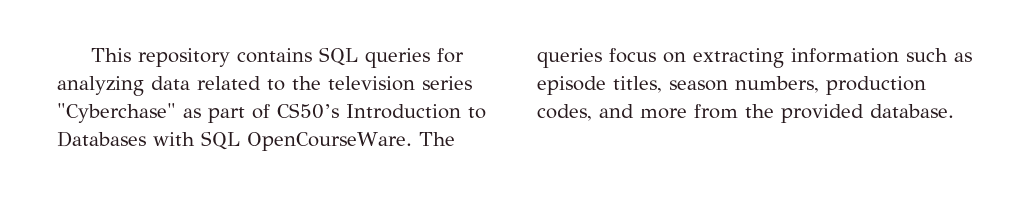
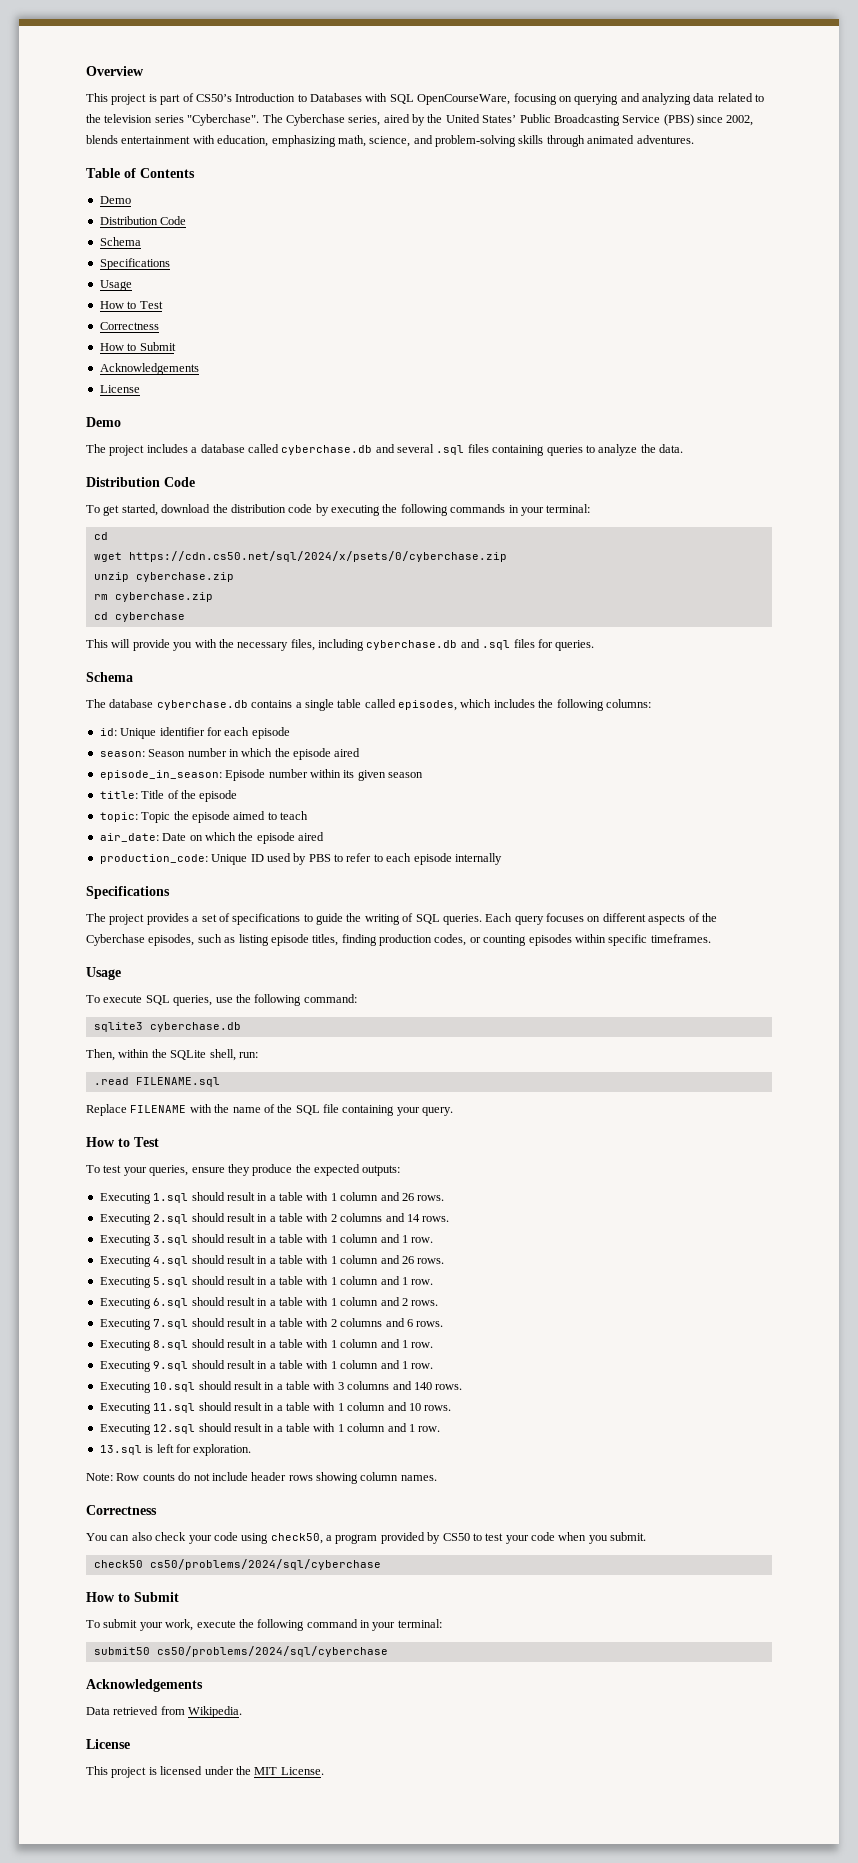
- This repository contains SQL queries for analyzing data related to the television series "Cyberchase" as part of CS50’s Introduction to Databases with SQL OpenCourseWare. The queries focus on extracting information such as episode titles, season numbers, production codes, and more from the provided database.
+ Overview
+ This project is part of CS50’s Introduction to Databases with SQL OpenCourseWare, focusing on querying and analyzing data related to the television series "Cyberchase". The Cyberchase series, aired by the United States’ Public Broadcasting Service (PBS) since 2002, blends entertainment with education, emphasizing math, science, and problem-solving skills through animated adventures.
+ Table of Contents
+ Demo
+ Distribution Code
+ Schema
+ Specifications
+ Usage
+ How to Test
+ Correctness
+ How to Submit
+ Acknowledgements
+ License
+ Demo
+ The project includes a database called cyberchase.db and several .sql files containing queries to analyze the data.
+ Distribution Code
+ To get started, download the distribution code by executing the following commands in your terminal:
+ cd
+ wget https://cdn.cs50.net/sql/2024/x/psets/0/cyberchase.zip
+ unzip cyberchase.zip
+ rm cyberchase.zip
+ cd cyberchase
+ This will provide you with the necessary files, including cyberchase.db and .sql files for queries.
+ Schema
+ The database cyberchase.db contains a single table called episodes, which includes the following columns:
+ id: Unique identifier for each episode
+ season: Season number in which the episode aired
+ episode_in_season: Episode number within its given season
+ title: Title of the episode
+ topic: Topic the episode aimed to teach
+ air_date: Date on which the episode aired
+ production_code: Unique ID used by PBS to refer to each episode internally
+ Specifications
+ The project provides a set of specifications to guide the writing of SQL queries. Each query focuses on different aspects of the Cyberchase episodes, such as listing episode titles, finding production codes, or counting episodes within specific timeframes.
+ Usage
+ To execute SQL queries, use the following command:
+ sqlite3 cyberchase.db
+ Then, within the SQLite shell, run:
+ .read FILENAME.sql
+ Replace FILENAME with the name of the SQL file containing your query.
+ How to Test
+ To test your queries, ensure they produce the expected outputs:
+ Executing 1.sql should result in a table with 1 column and 26 rows.
+ Executing 2.sql should result in a table with 2 columns and 14 rows.
+ Executing 3.sql should result in a table with 1 column and 1 row.
+ Executing 4.sql should result in a table with 1 column and 26 rows.
+ Executing 5.sql should result in a table with 1 column and 1 row.
+ Executing 6.sql should result in a table with 1 column and 2 rows.
+ Executing 7.sql should result in a table with 2 columns and 6 rows.
+ Executing 8.sql should result in a table with 1 column and 1 row.
+ Executing 9.sql should result in a table with 1 column and 1 row.
+ Executing 10.sql should result in a table with 3 columns and 140 rows.
+ Executing 11.sql should result in a table with 1 column and 10 rows.
+ Executing 12.sql should result in a table with 1 column and 1 row.
+ 13.sql is left for exploration.
+ Note: Row counts do not include header rows showing column names.
+ Correctness
+ You can also check your code using check50, a program provided by CS50 to test your code when you submit.
+ check50 cs50/problems/2024/sql/cyberchase
+ How to Submit
+ To submit your work, execute the following command in your terminal:
+ submit50 cs50/problems/2024/sql/cyberchase
+ Acknowledgements
+ Data retrieved from Wikipedia.
+ License
+ This project is licensed under the MIT License.

